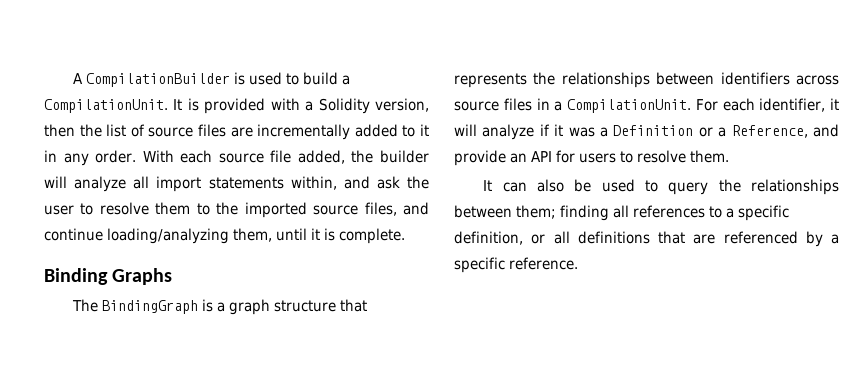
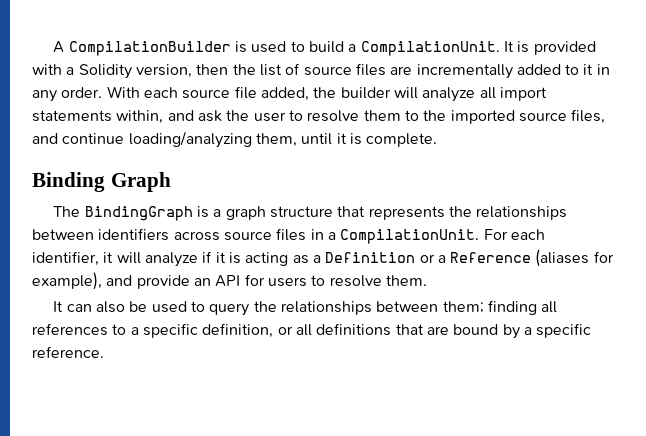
- Binding Graphs
+ Binding Graph
- For each identifier, it will analyze if it was a Definition or a Reference, and provide an API for users to resolve them.
+ For each identifier, it will analyze if it is acting as a Definition or a Reference (aliases for example), and provide an API for users to resolve them.
- It can also be used to query the relationships between them; finding all references to a specific definition, or all definitions that are referenced by a specific reference.
+ It can also be used to query the relationships between them; finding all references to a specific definition, or all definitions that are bound by a specific reference.

